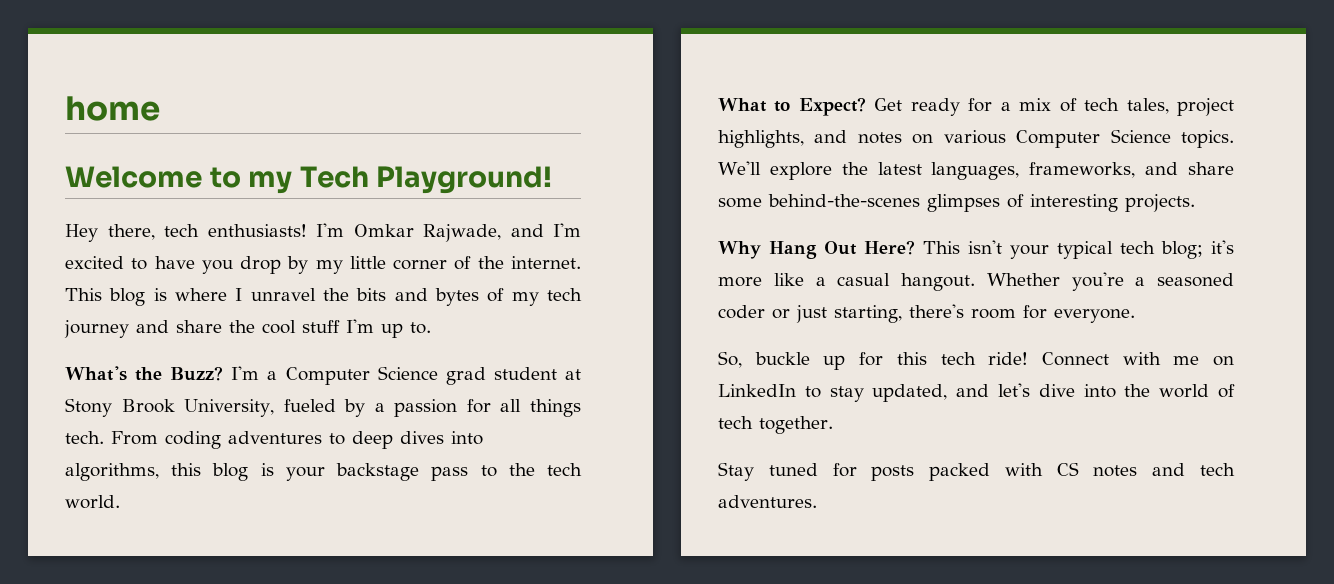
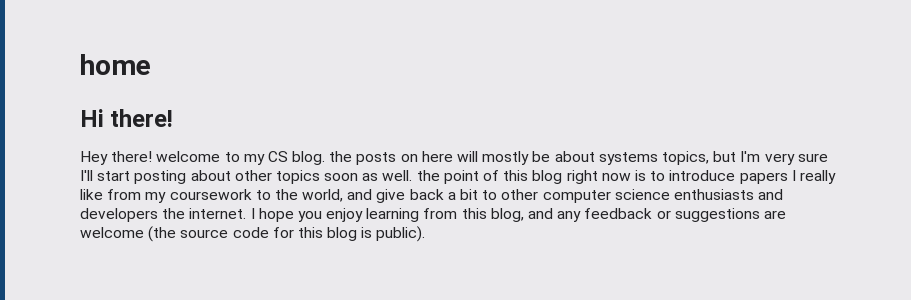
- Welcome to my Tech Playground!
- Hey there, tech enthusiasts! I'm Omkar Rajwade, and I'm excited to have you drop by my little corner of the internet. This blog is where I unravel the bits and bytes of my tech journey and share the cool stuff I'm up to.
- What's the Buzz? I'm a Computer Science grad student at Stony Brook University, fueled by a passion for all things tech. From coding adventures to deep dives into algorithms, this blog is your backstage pass to the tech world.
- What to Expect? Get ready for a mix of tech tales, project highlights, and notes on various Computer Science topics. We'll explore the latest languages, frameworks, and share some behind-the-scenes glimpses of interesting projects.
- Why Hang Out Here? This isn't your typical tech blog; it's more like a casual hangout. Whether you're a seasoned coder or just starting, there's room for everyone.
- So, buckle up for this tech ride! Connect with me on LinkedIn to stay updated, and let's dive into the world of tech together.
- Stay tuned for posts packed with CS notes and tech adventures.
+ Hi there!
+ Hey there! welcome to my CS blog. the posts on here will mostly be about systems topics, but I'm very sure I'll start posting about other topics soon as well. the point of this blog right now is to introduce papers I really like from my coursework to the world, and give back a bit to other computer science enthusiasts and developers the internet. I hope you enjoy learning from this blog, and any feedback or suggestions are welcome (the source code for this blog is public).

